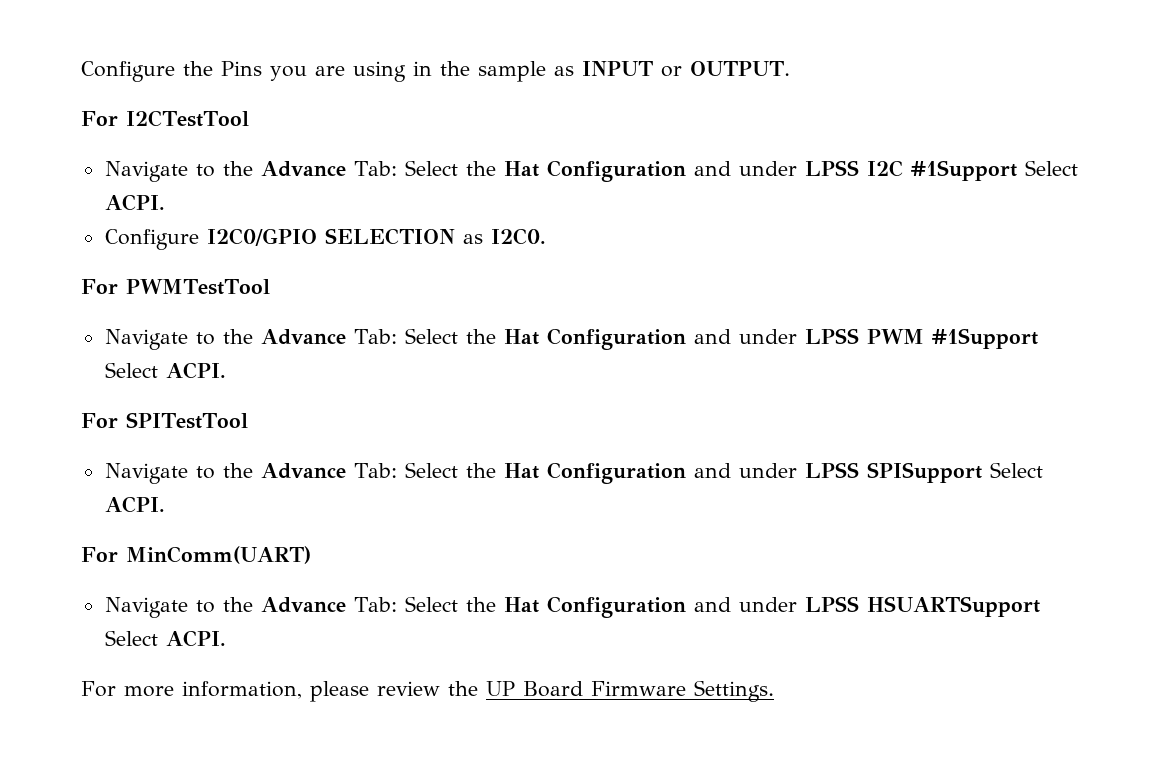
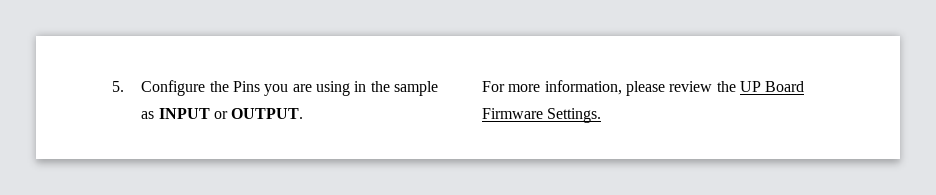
- Configure the Pins you are using in the sample as INPUT or OUTPUT.
+ 5. Configure the Pins you are using in the sample as INPUT or OUTPUT.
- For I2CTestTool
- Navigate to the Advance Tab: Select the Hat Configuration and under LPSS I2C #1Support Select ACPI.
- Configure I2C0/GPIO SELECTION as I2C0.
- For PWMTestTool
- Navigate to the Advance Tab: Select the Hat Configuration and under LPSS PWM #1Support Select ACPI.
- For SPITestTool
- Navigate to the Advance Tab: Select the Hat Configuration and under LPSS SPISupport Select ACPI.
- For MinComm(UART)
- Navigate to the Advance Tab: Select the Hat Configuration and under LPSS HSUARTSupport Select ACPI.

